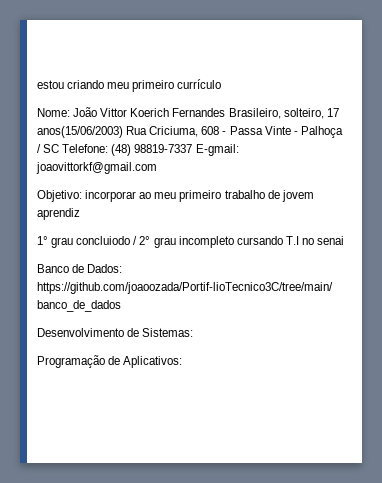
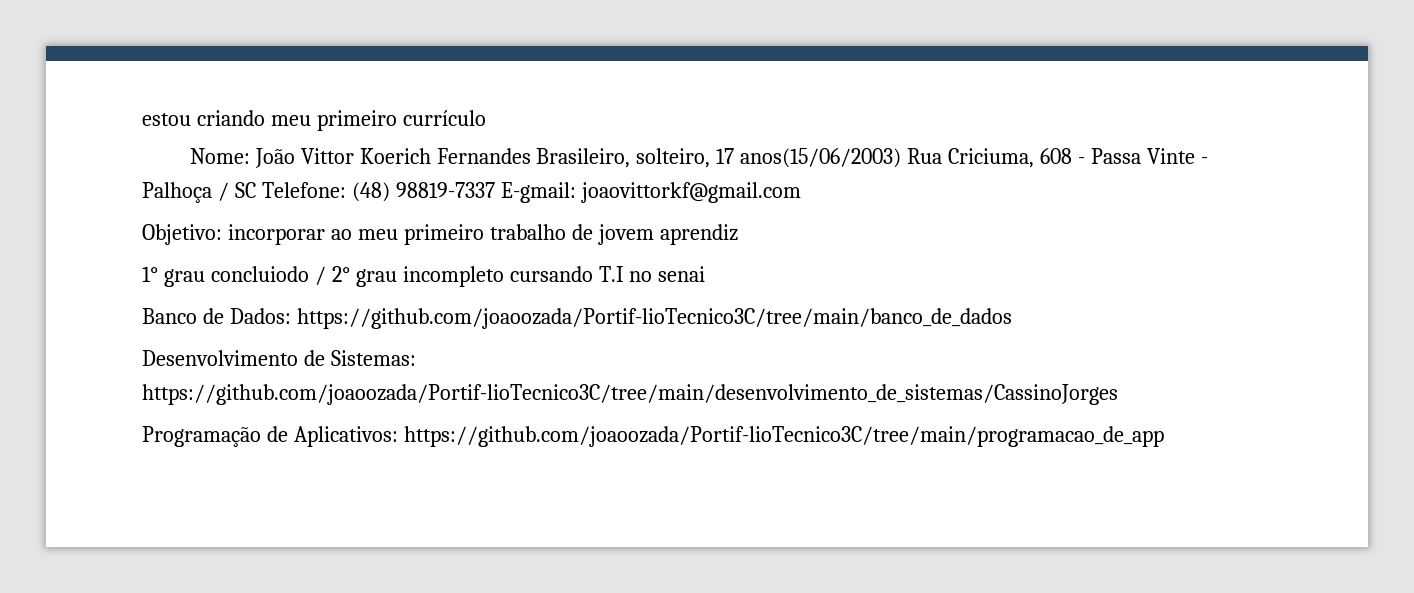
- Desenvolvimento de Sistemas:
+ Desenvolvimento de Sistemas: https://github.com/joaoozada/Portif-lioTecnico3C/tree/main/desenvolvimento_de_sistemas/CassinoJorges
- Programação de Aplicativos:
+ Programação de Aplicativos: https://github.com/joaoozada/Portif-lioTecnico3C/tree/main/programacao_de_app

